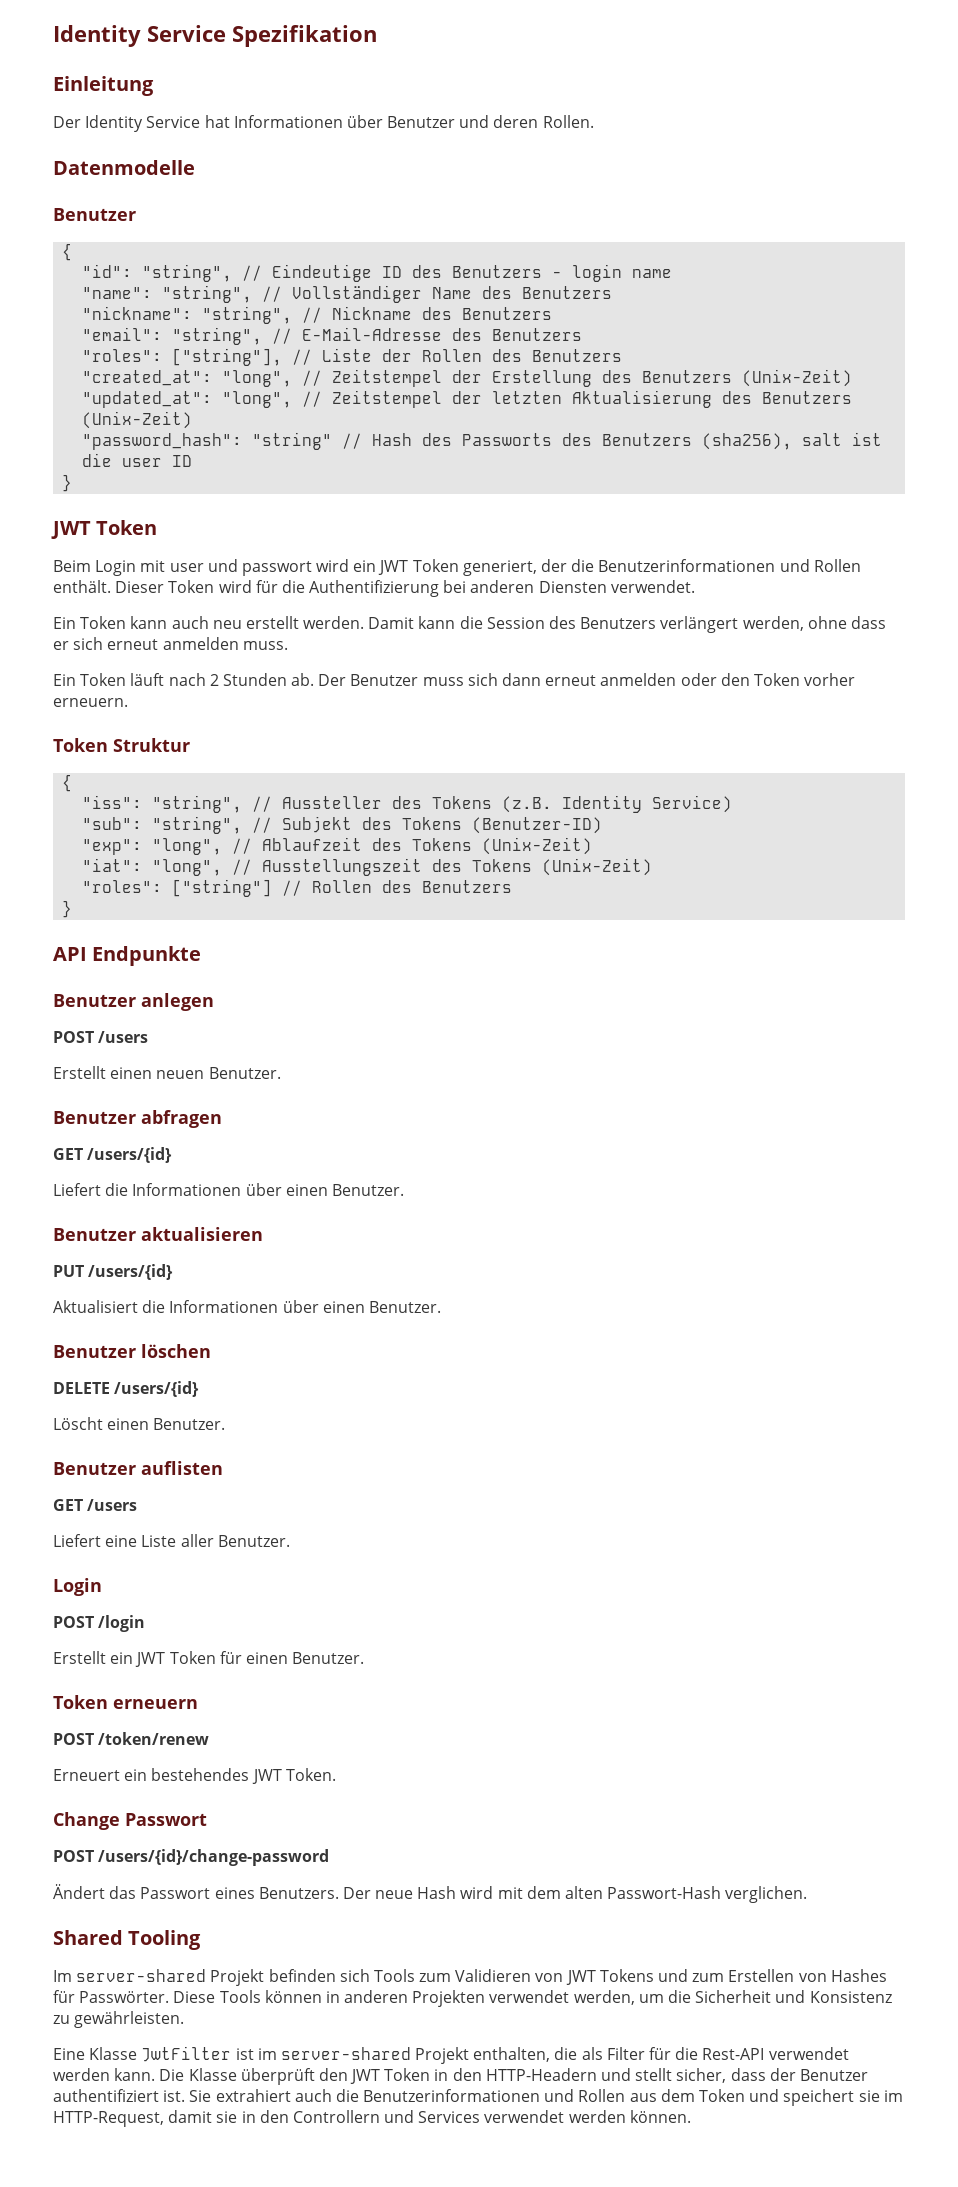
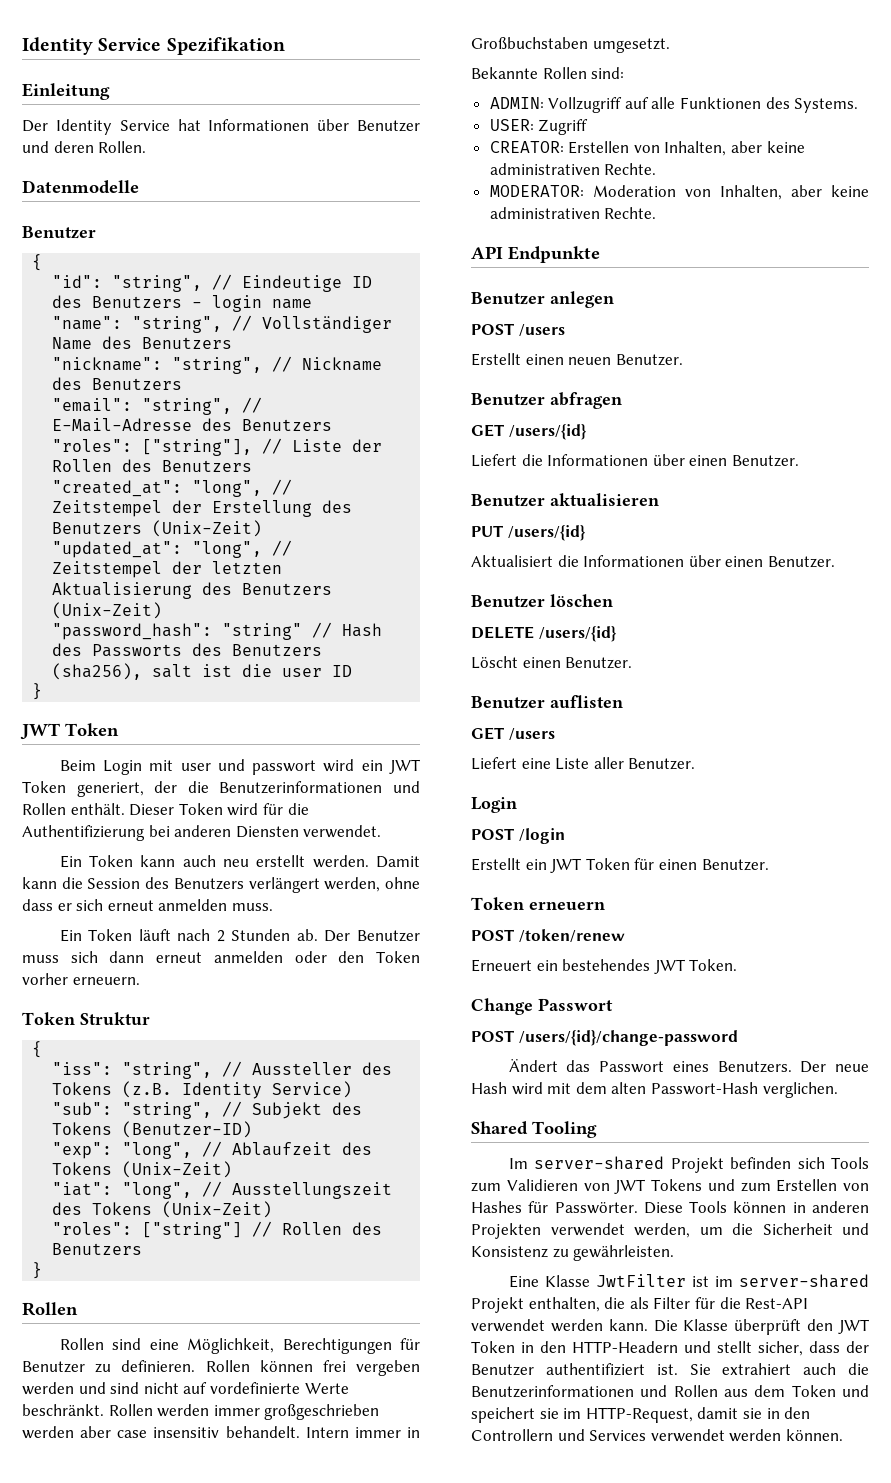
  "roles": ["string"] // Rollen des Benutzers
  }
+ Rollen
+ Rollen sind eine Möglichkeit, Berechtigungen für Benutzer zu definieren. Rollen können frei vergeben werden und sind nicht auf vordefinierte Werte beschränkt. Rollen werden immer großgeschrieben werden aber case insensitiv behandelt. Intern immer in Großbuchstaben umgesetzt.
+ Bekannte Rollen sind:
+ ADMIN: Vollzugriff auf alle Funktionen des Systems.
+ USER: Zugriff
+ CREATOR: Erstellen von Inhalten, aber keine administrativen Rechte.
+ MODERATOR: Moderation von Inhalten, aber keine administrativen Rechte.

